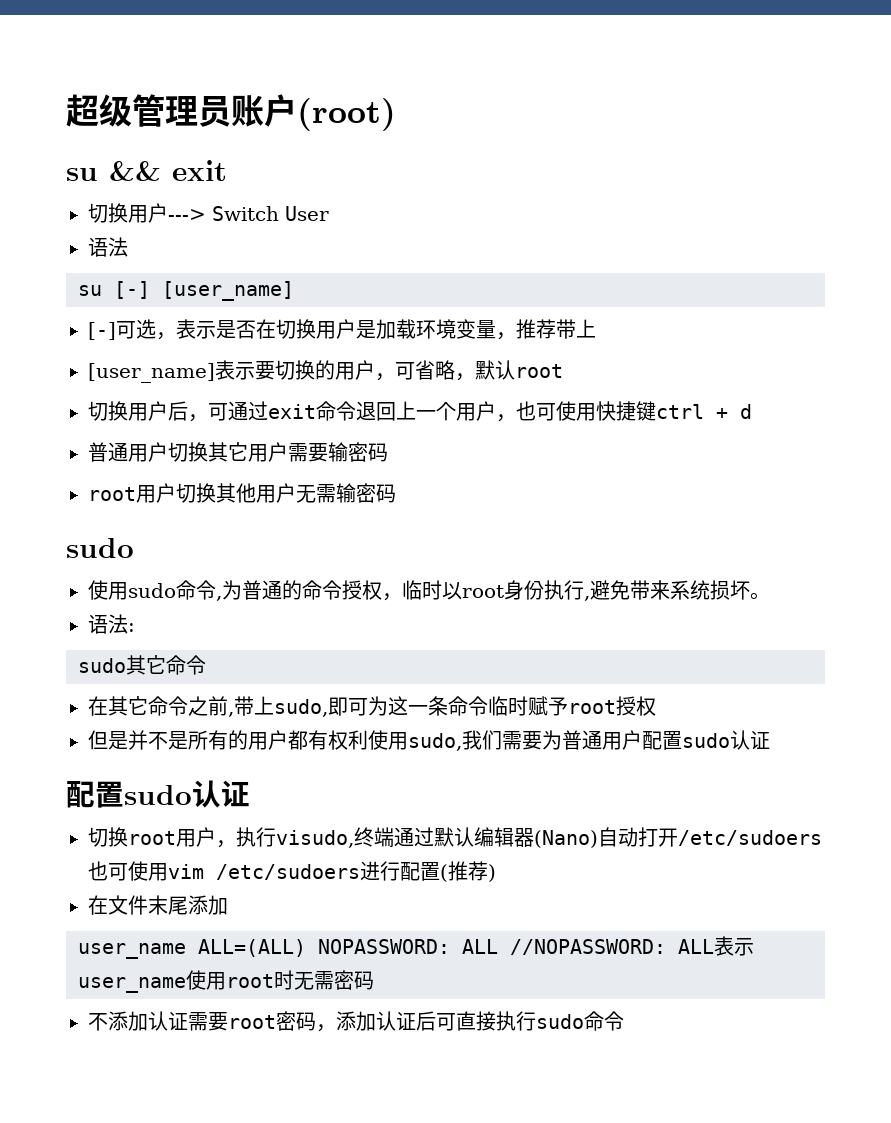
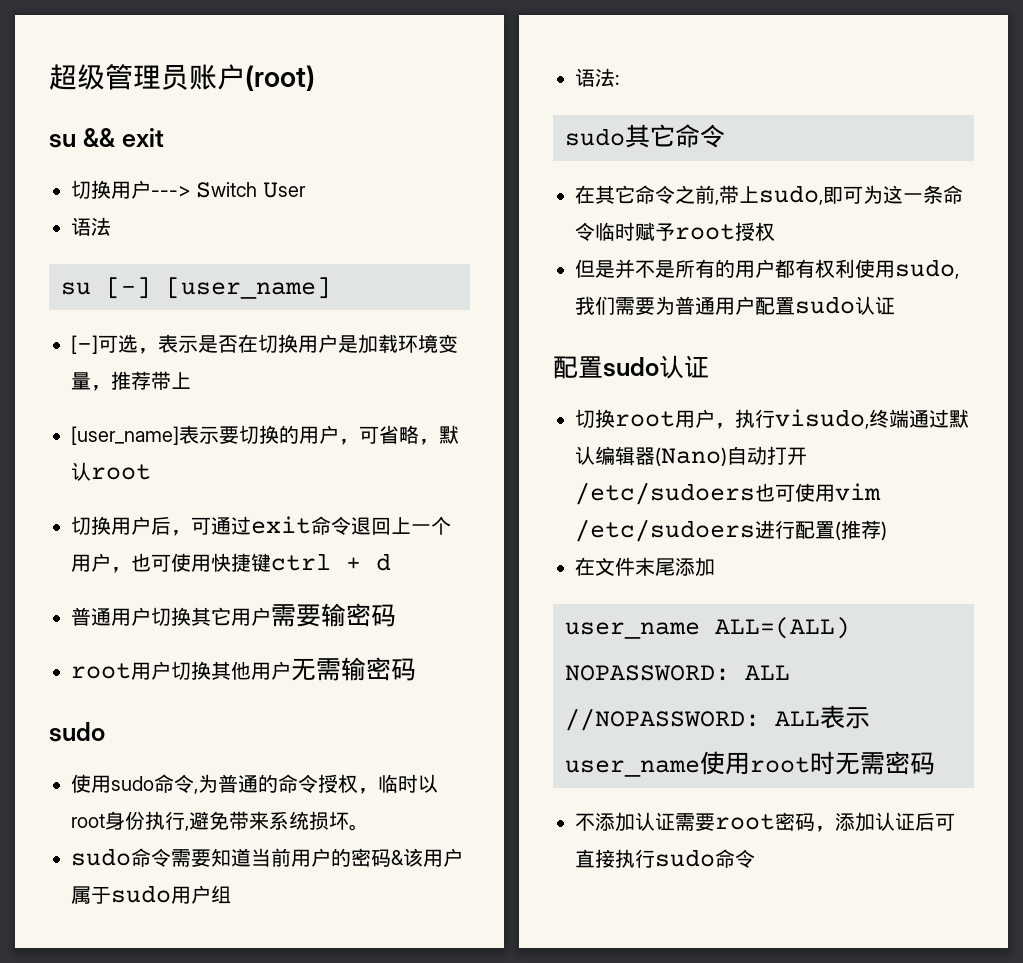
+ sudo命令需要知道当前用户的密码&该用户属于sudo用户组

